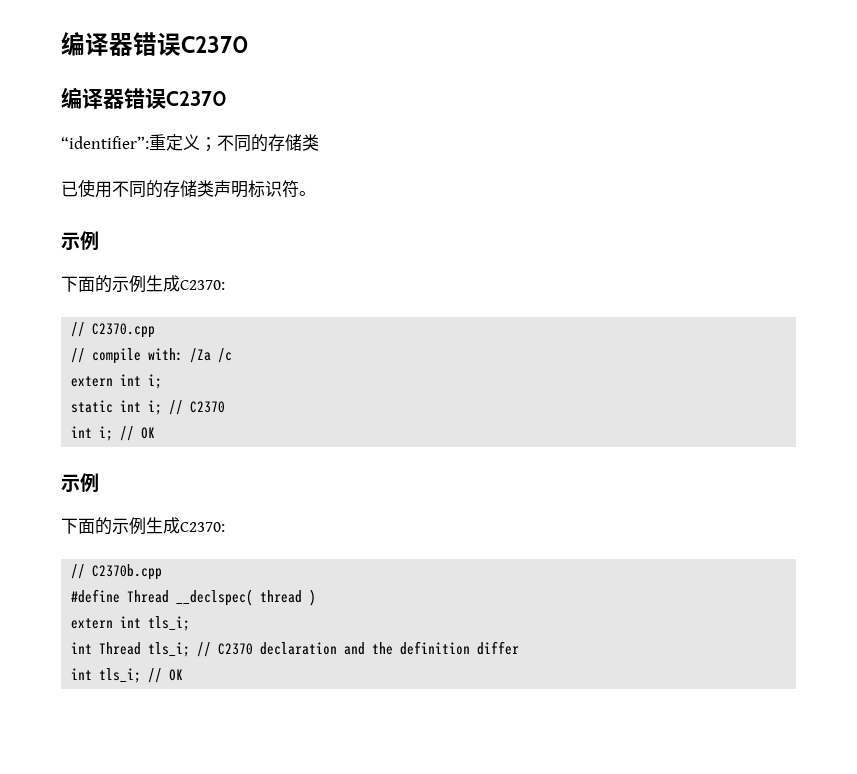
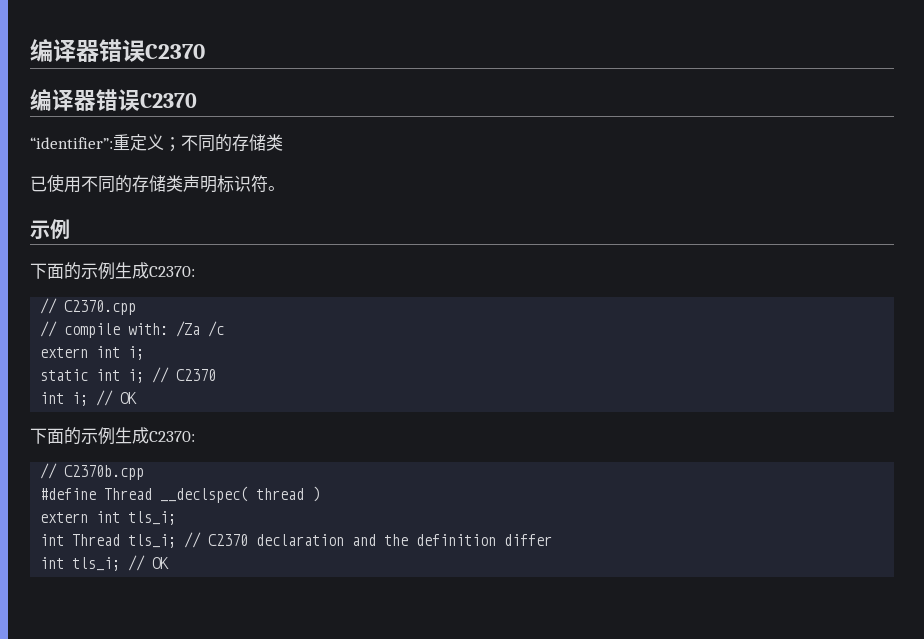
  int i; // OK
- 示例

